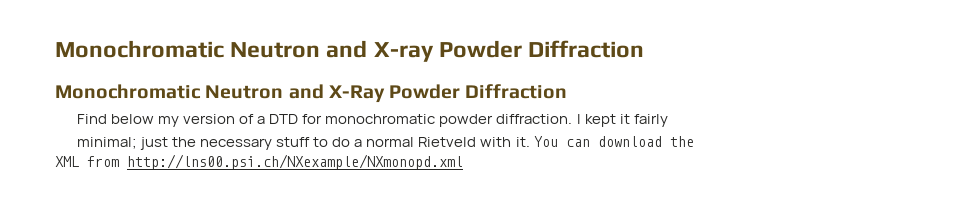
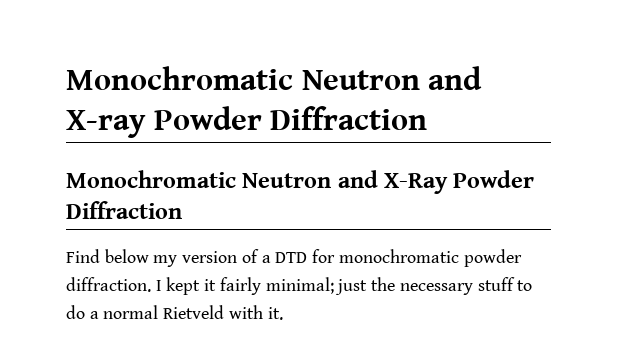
- I kept it fairly
- minimal; just the necessary stuff to do a normal Rietveld with it. You can download the
- XML from http://lns00.psi.ch/NXexample/NXmonopd.xml
+ I kept it fairly minimal; just the necessary stuff to do a normal Rietveld with it.

